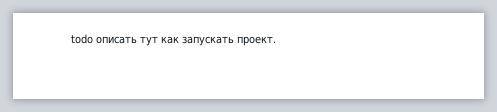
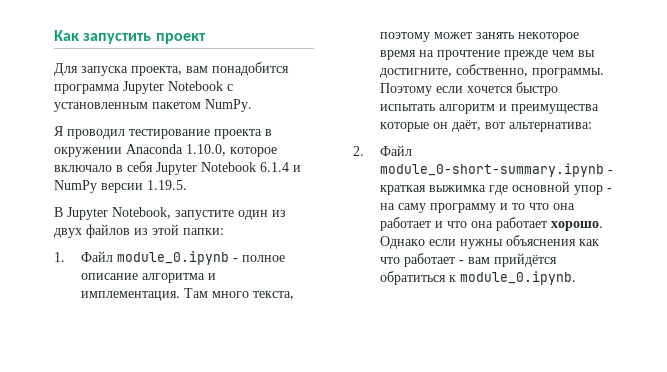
- todo описать тут как запускать проект.
+ Как запустить проект
+ Для запуска проекта, вам понадобится программа Jupyter Notebook с установленным пакетом NumPy.
+ Я проводил тестирование проекта в окружении Anaconda 1.10.0, которое включало в себя Jupyter Notebook 6.1.4 и NumPy версии 1.19.5.
+ В Jupyter Notebook, запустите один из двух файлов из этой папки:
+ 1. Файл module_0.ipynb - полное описание алгоритма и имплементация. Там много текста, поэтому может занять некоторое время на прочтение прежде чем вы достигните, собственно, программы. Поэтому если хочется быстро испытать алгоритм и преимущества которые он даёт, вот альтернатива:
+ 2. Файл module_0-short-summary.ipynb - краткая выжимка где основной упор - на саму программу и то что она работает и что она работает хорошо. Однако если нужны объяснения как что работает - вам прийдётся обратиться к module_0.ipynb.

